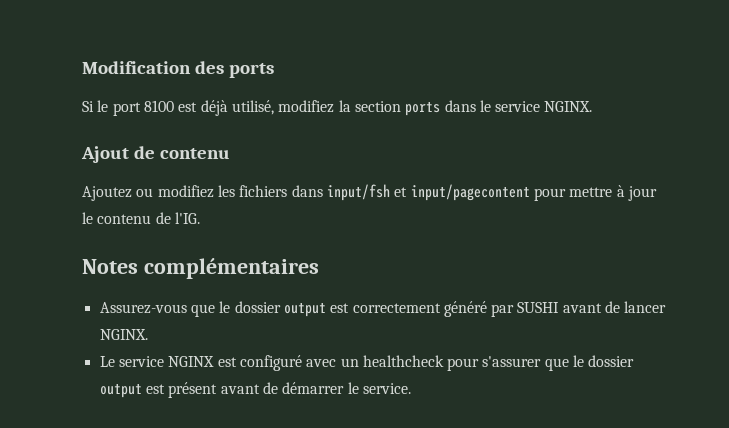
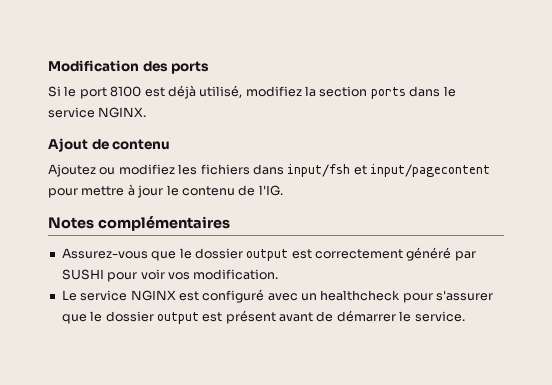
- Assurez-vous que le dossier output est correctement généré par SUSHI avant de lancer NGINX.
+ Assurez-vous que le dossier output est correctement généré par SUSHI pour voir vos modification.

